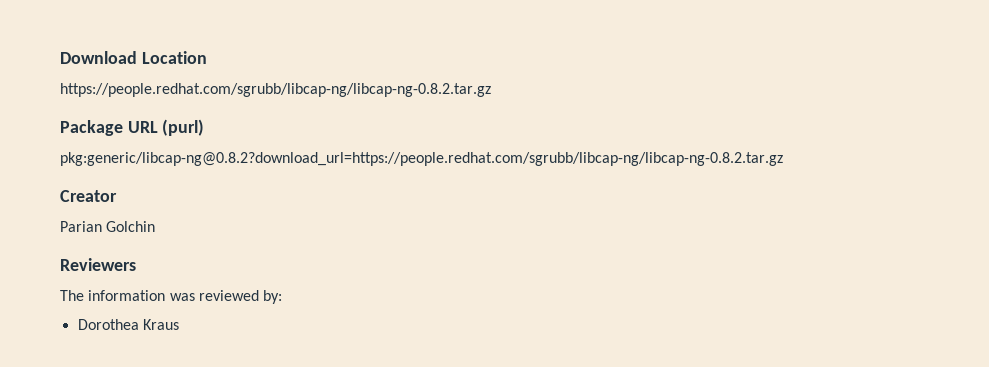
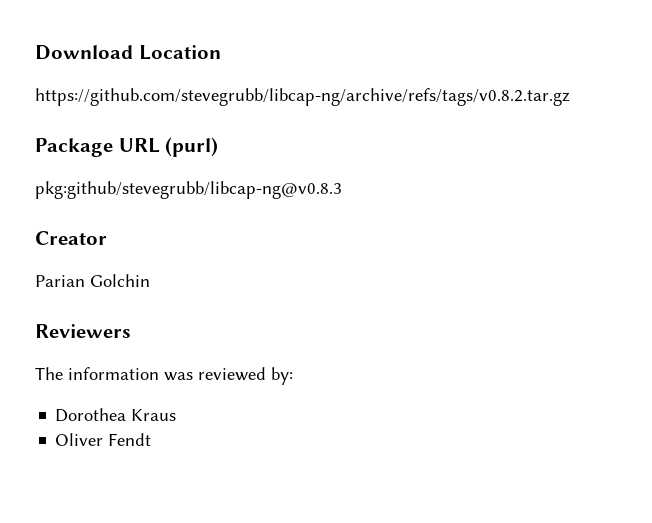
- https://people.redhat.com/sgrubb/libcap-ng/libcap-ng-0.8.2.tar.gz
+ https://github.com/stevegrubb/libcap-ng/archive/refs/tags/v0.8.2.tar.gz
- pkg:generic/libcap-ng@0.8.2?download_url=https://people.redhat.com/sgrubb/libcap-ng/libcap-ng-0.8.2.tar.gz
+ pkg:github/stevegrubb/libcap-ng@v0.8.3
+ Oliver Fendt

